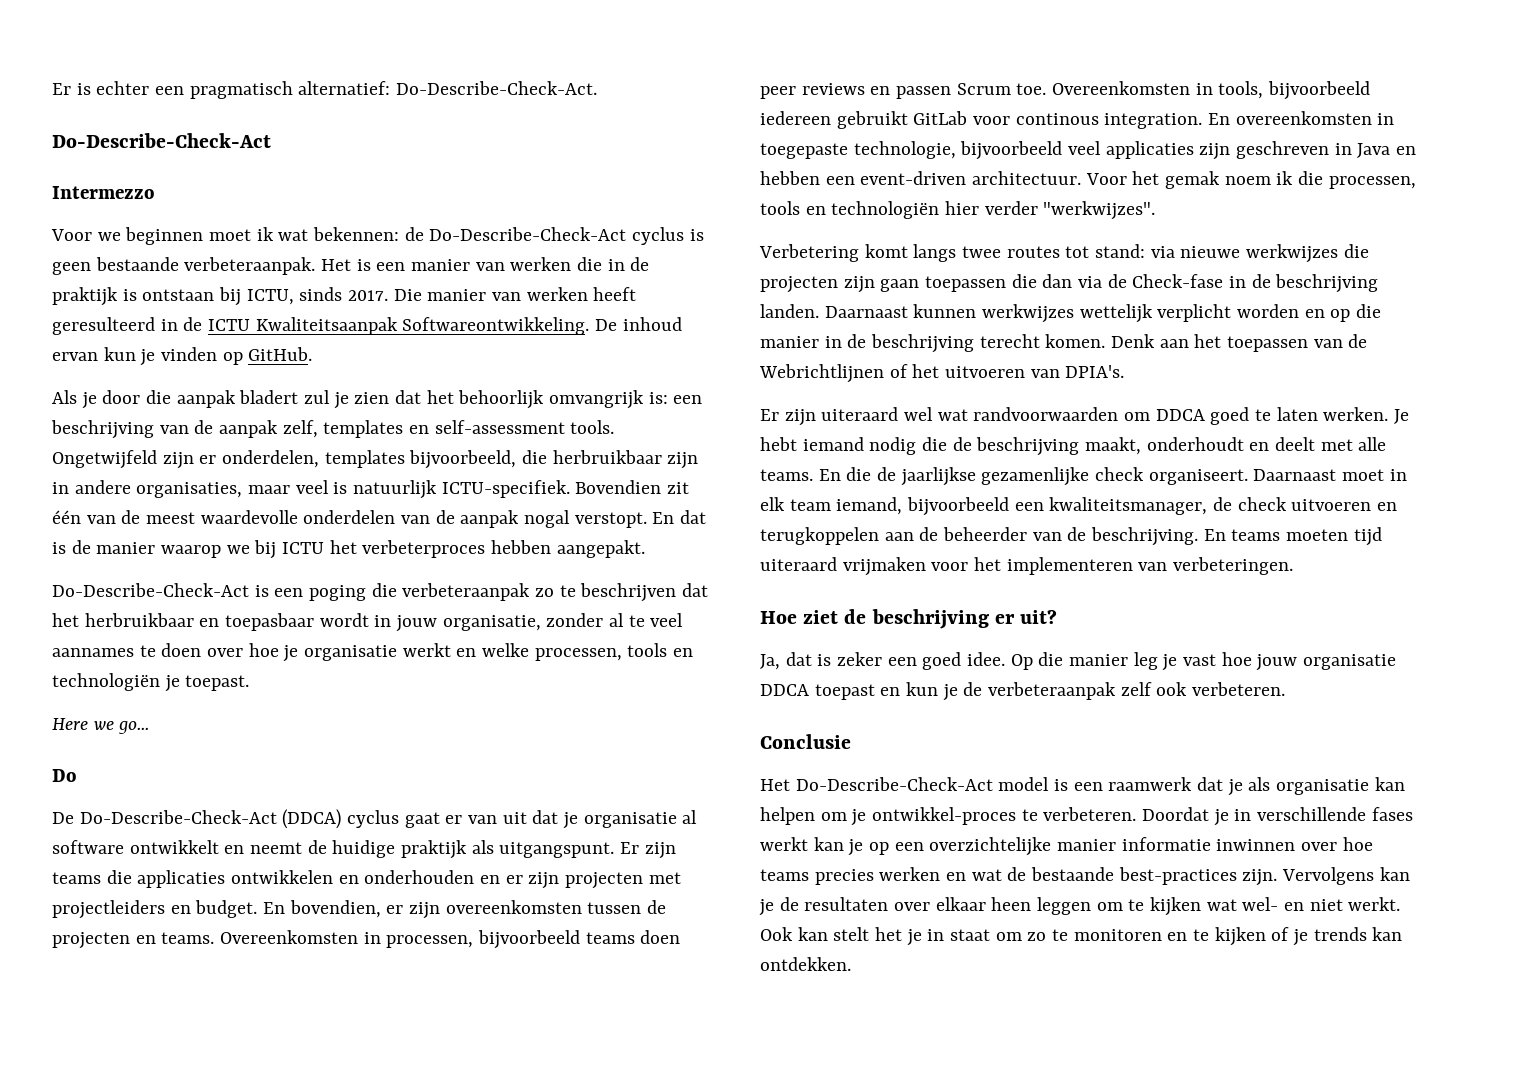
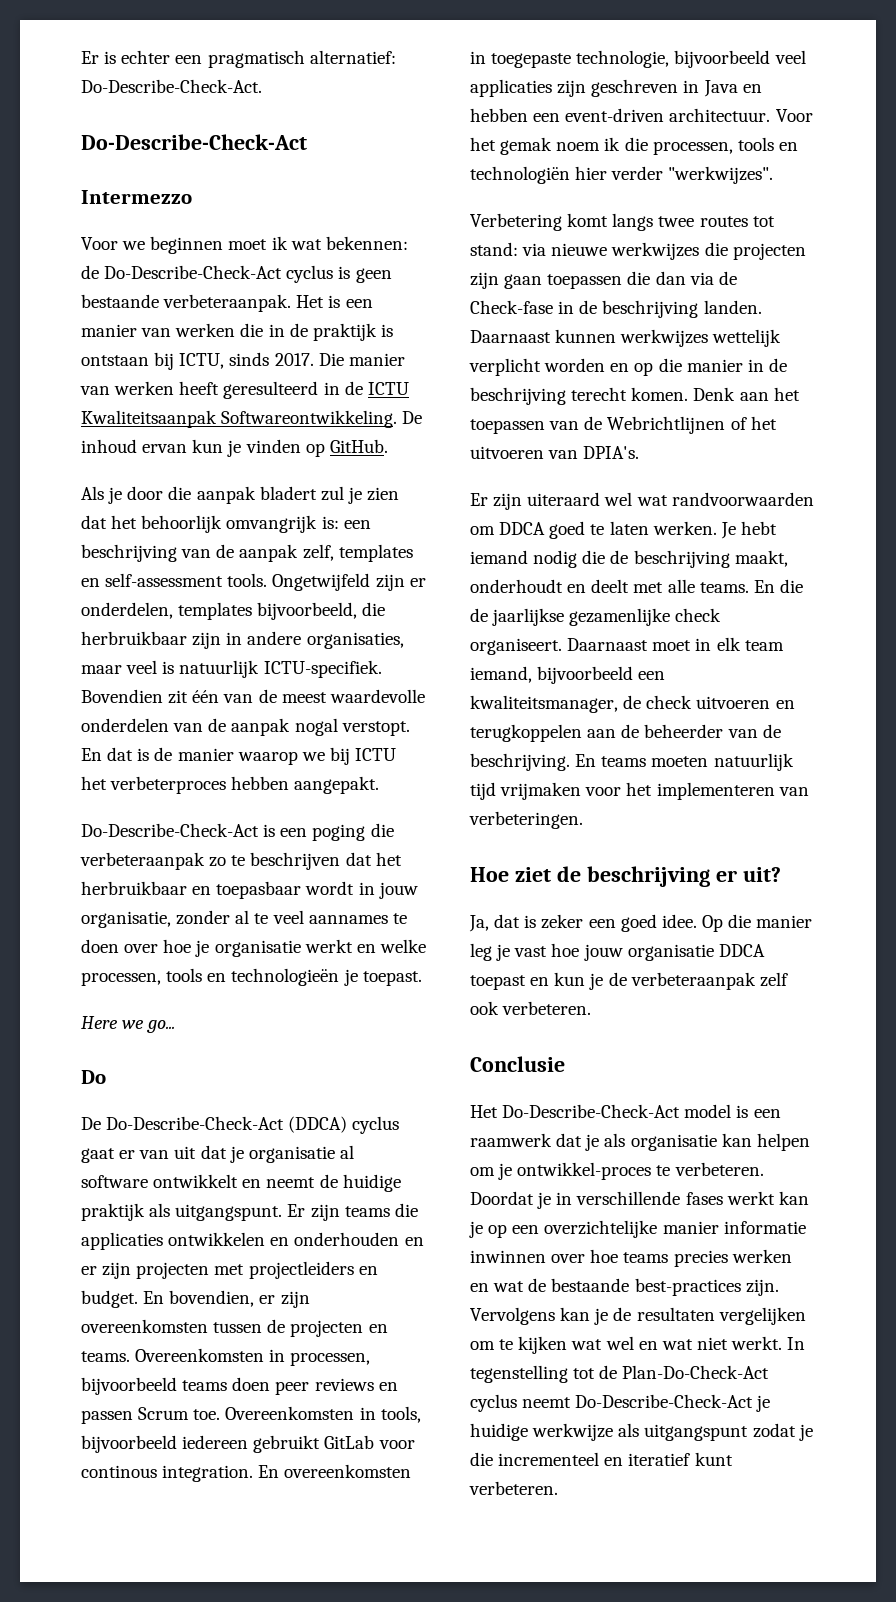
- Do-Describe-Check-Act is een poging die verbeteraanpak zo te beschrijven dat het herbruikbaar en toepasbaar wordt in jouw organisatie, zonder al te veel aannames te doen over hoe je organisatie werkt en welke processen, tools en technologiën je toepast.
+ Do-Describe-Check-Act is een poging die verbeteraanpak zo te beschrijven dat het herbruikbaar en toepasbaar wordt in jouw organisatie, zonder al te veel aannames te doen over hoe je organisatie werkt en welke processen, tools en technologieën je toepast.
- En teams moeten tijd uiteraard vrijmaken voor het implementeren van verbeteringen.
+ En teams moeten natuurlijk tijd vrijmaken voor het implementeren van verbeteringen.
- Vervolgens kan je de resultaten over elkaar heen leggen om te kijken wat wel- en niet werkt. Ook kan stelt het je in staat om zo te monitoren en te kijken of je trends kan ontdekken.
+ Vervolgens kan je de resultaten vergelijken om te kijken wat wel en wat niet werkt. In tegenstelling tot de Plan-Do-Check-Act cyclus neemt Do-Describe-Check-Act je huidige werkwijze als uitgangspunt zodat je die incrementeel en iteratief kunt verbeteren.

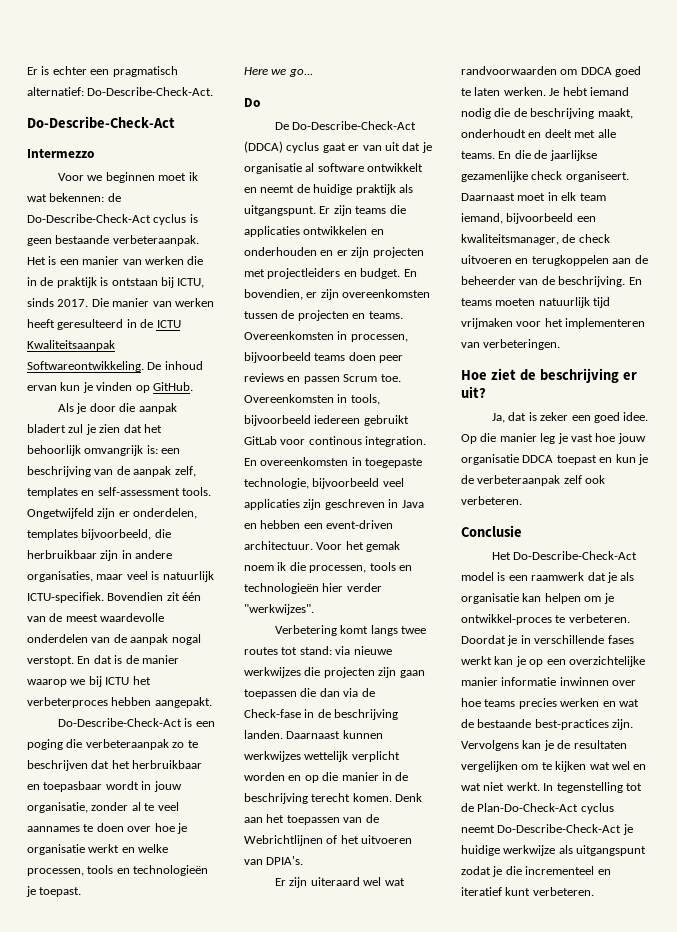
- Voor het gemak noem ik die processen, tools en technologiën hier verder "werkwijzes".
+ Voor het gemak noem ik die processen, tools en technologieën hier verder "werkwijzes".

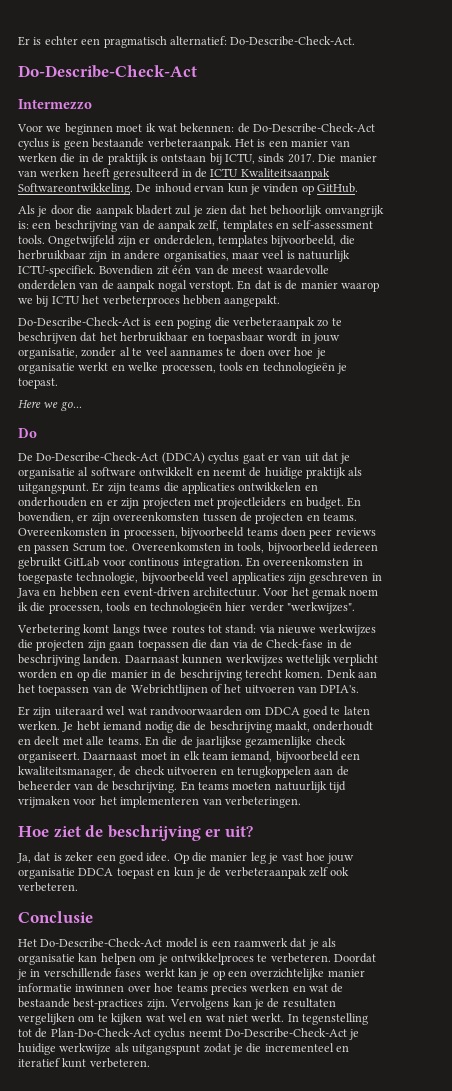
- Het Do-Describe-Check-Act model is een raamwerk dat je als organisatie kan helpen om je ontwikkel-proces te verbeteren.
+ Het Do-Describe-Check-Act model is een raamwerk dat je als organisatie kan helpen om je ontwikkelproces te verbeteren.

